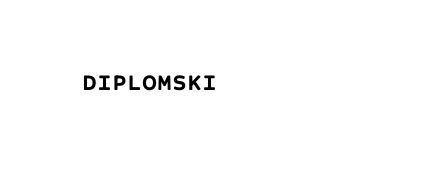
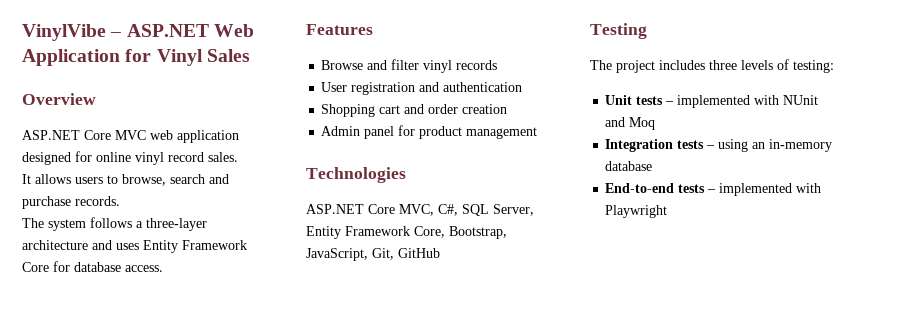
- DIPLOMSKI
+ VinylVibe – ASP.NET Web Application for Vinyl Sales
+ Overview
+ ASP.NET Core MVC web application designed for online vinyl record sales.
+ It allows users to browse, search and purchase records.
+ The system follows a three-layer architecture and uses Entity Framework Core for database access.
+ Features
+ Browse and filter vinyl records
+ User registration and authentication
+ Shopping cart and order creation
+ Admin panel for product management
+ Technologies
+ ASP.NET Core MVC, C#, SQL Server, Entity Framework Core, Bootstrap, JavaScript, Git, GitHub
+ Testing
+ The project includes three levels of testing:
+ Unit tests – implemented with NUnit and Moq
+ Integration tests – using an in-memory database
+ End-to-end tests – implemented with Playwright

